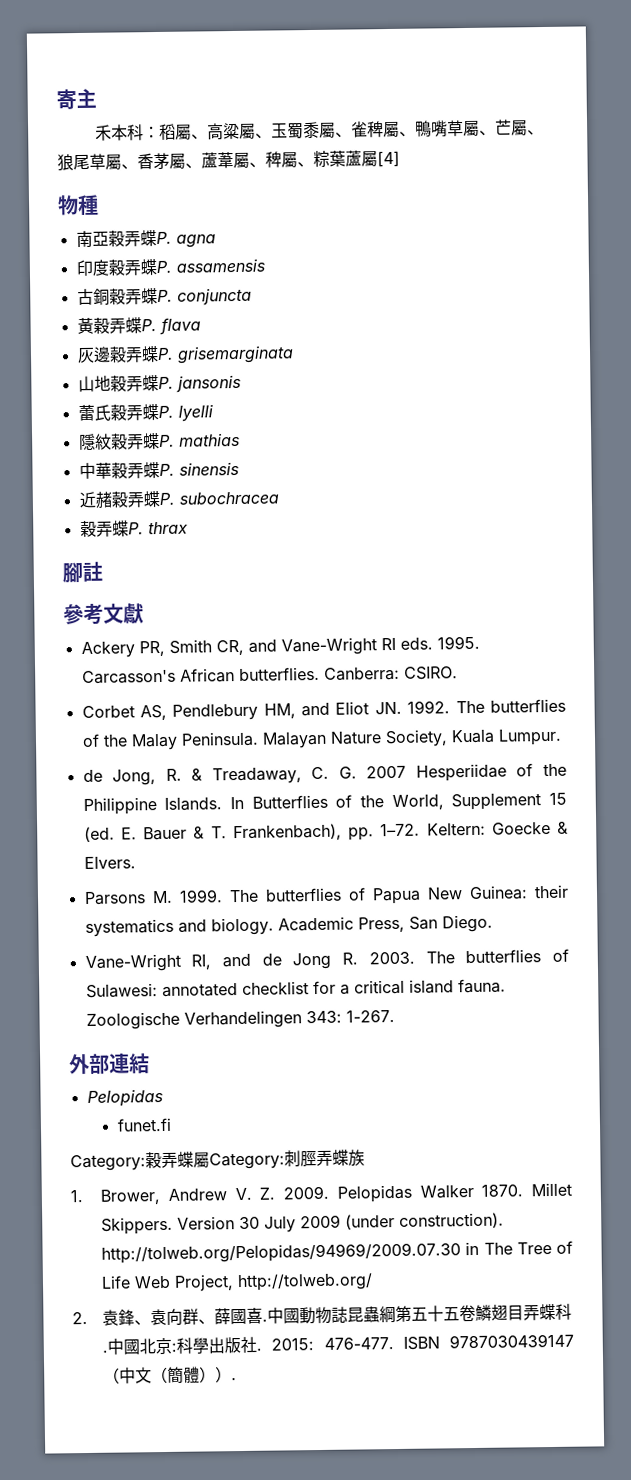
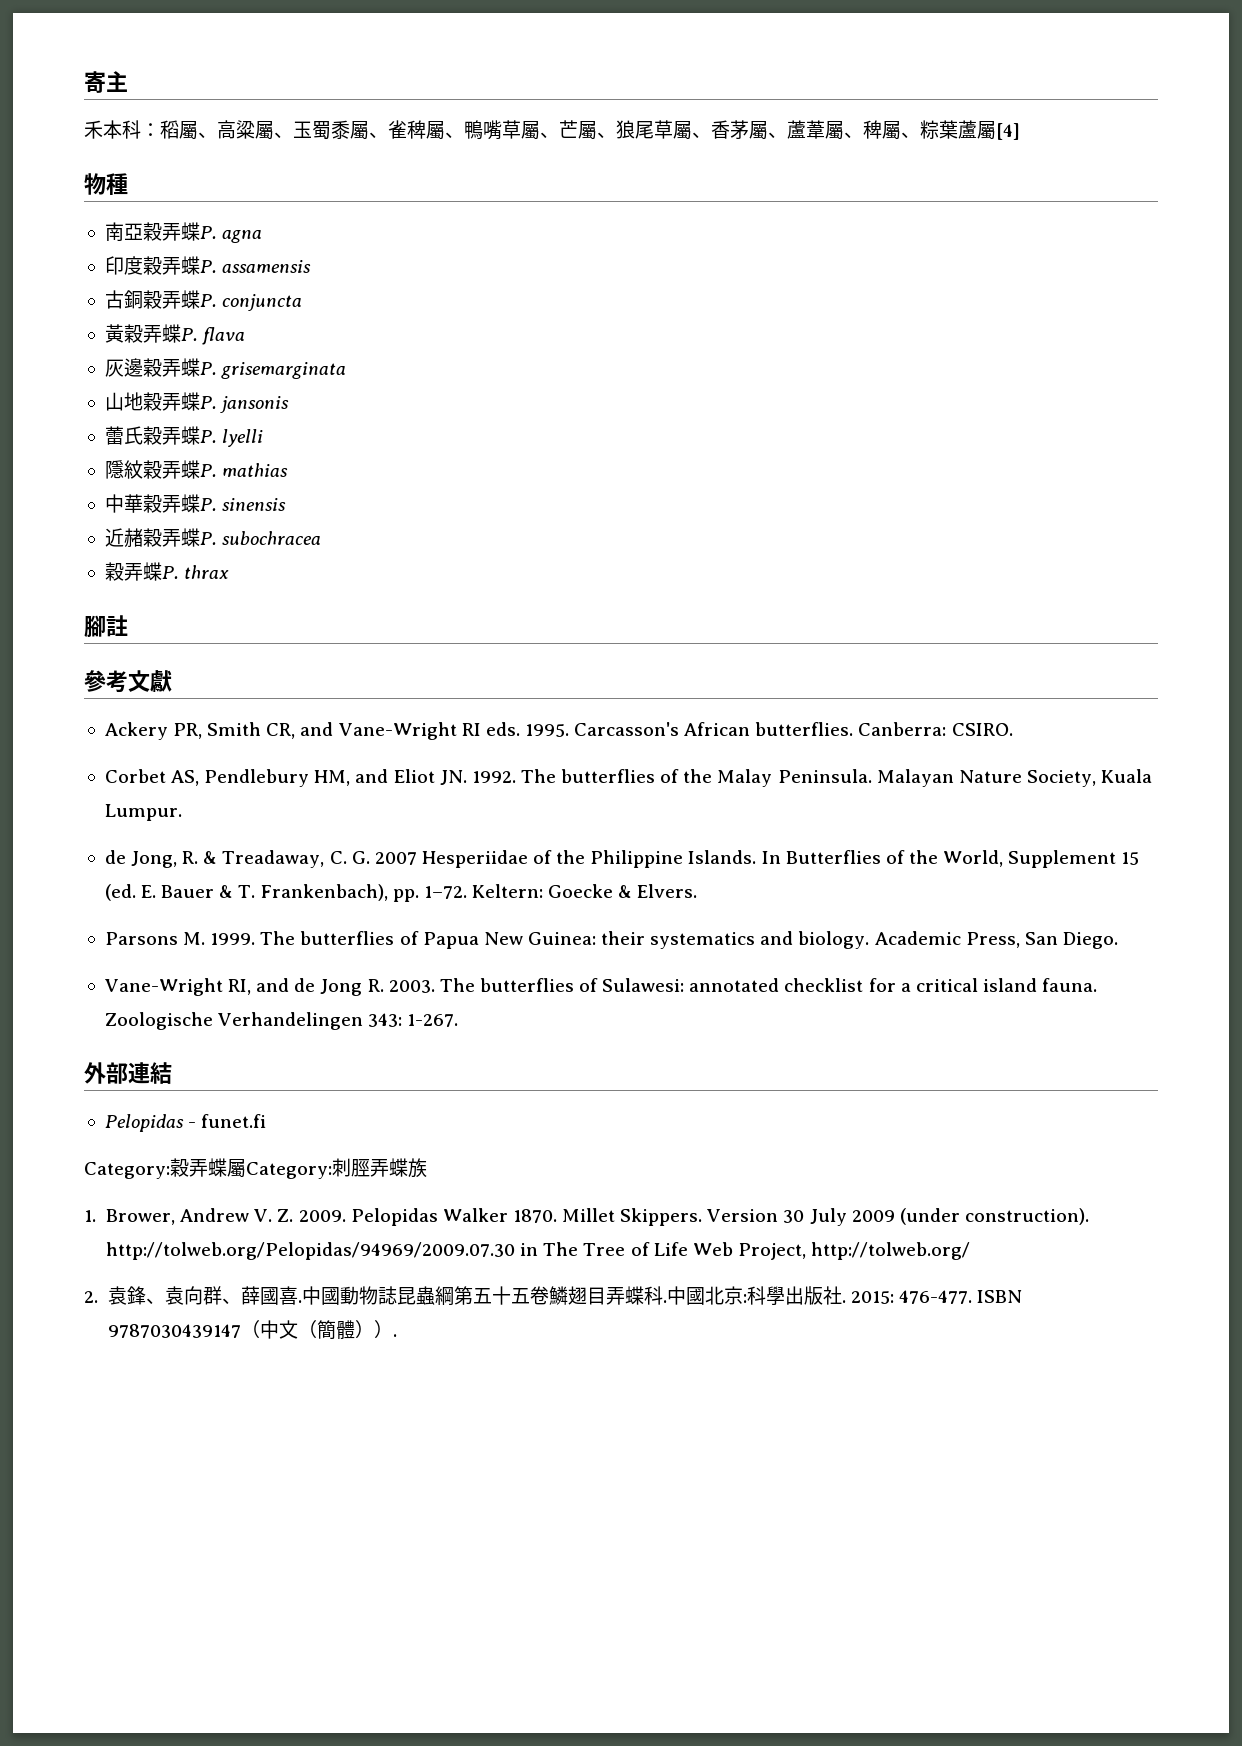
  外部連結
- Pelopidas
- funet.fi
+ Pelopidas - funet.fi

